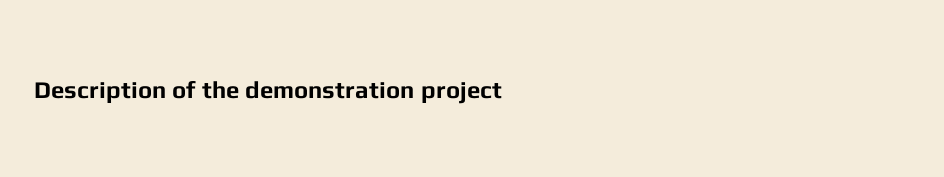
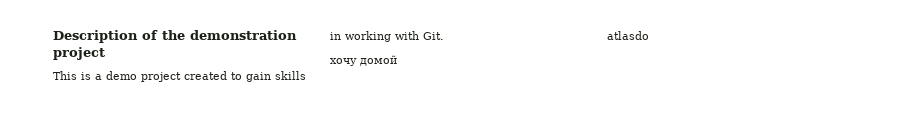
+ This is a demo project created to gain skills in working with Git.
+ хочу домой
+ atlasdo

